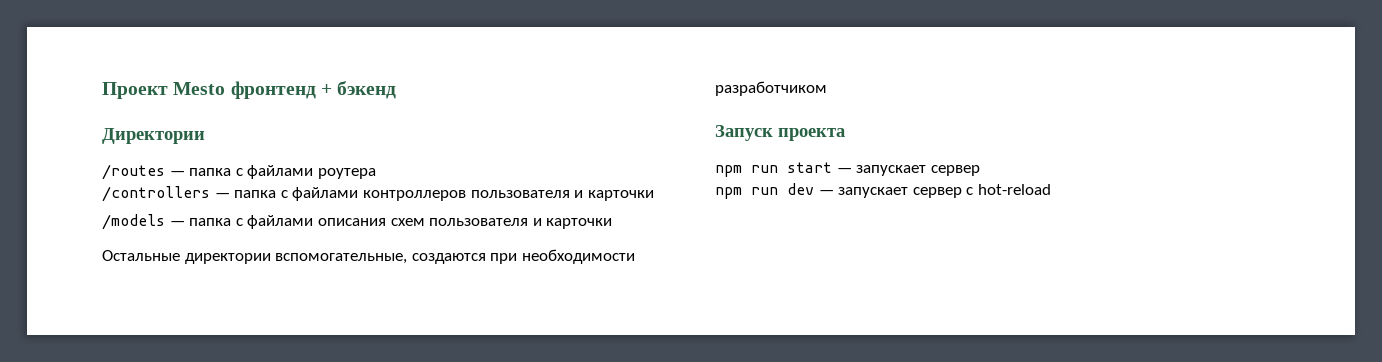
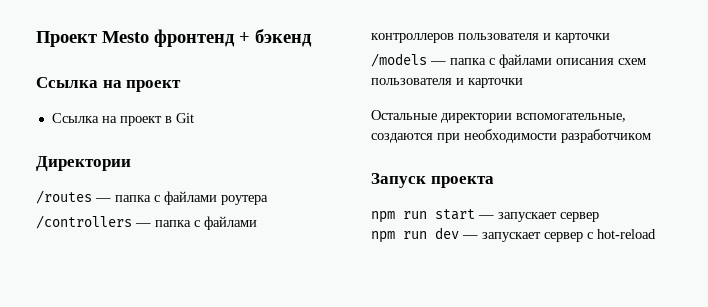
  Проект Mesto фронтенд + бэкенд
+ Ссылка на проект
+ Ссылка на проект в Git

